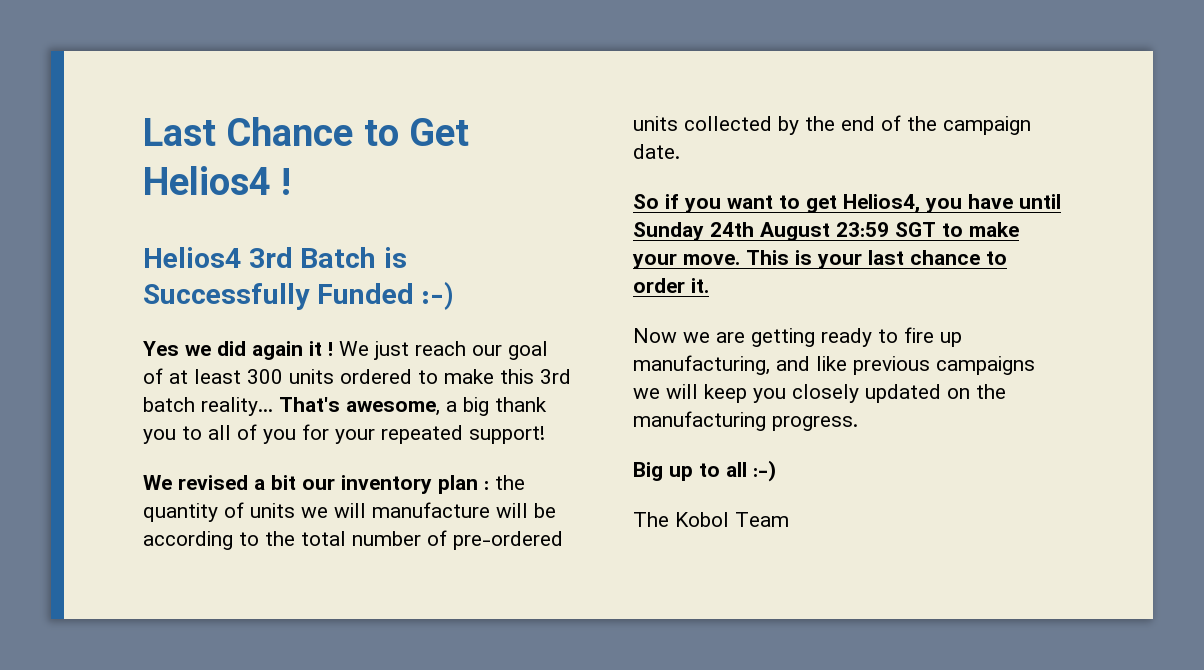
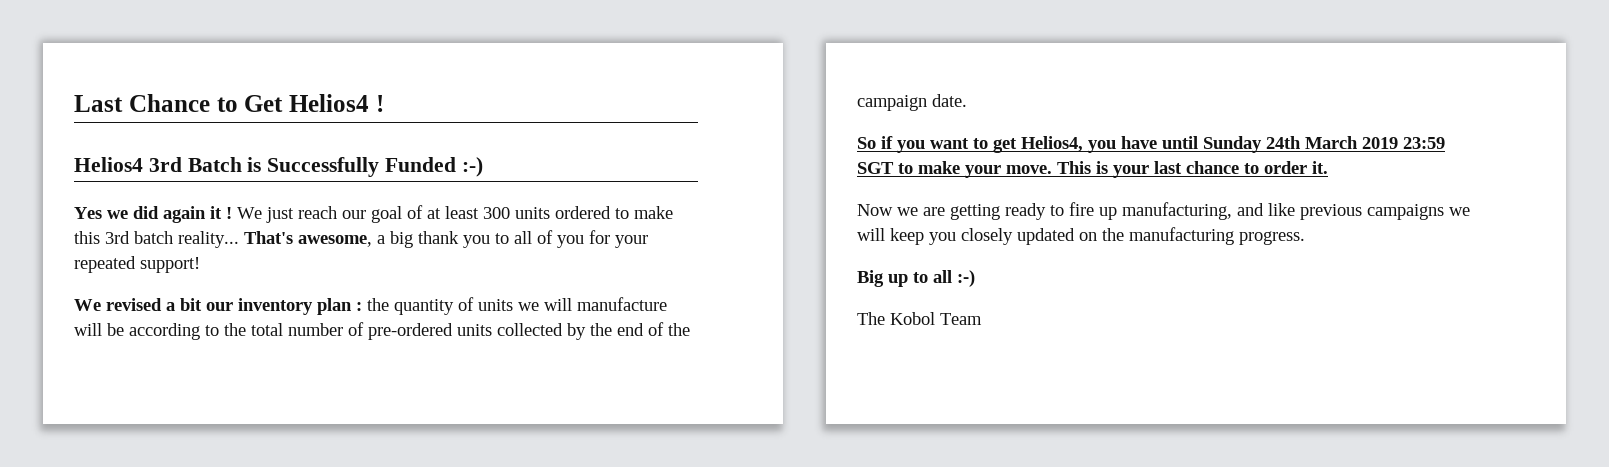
- So if you want to get Helios4, you have until Sunday 24th August 23:59 SGT to make your move.
+ So if you want to get Helios4, you have until Sunday 24th March 2019 23:59 SGT to make your move.

